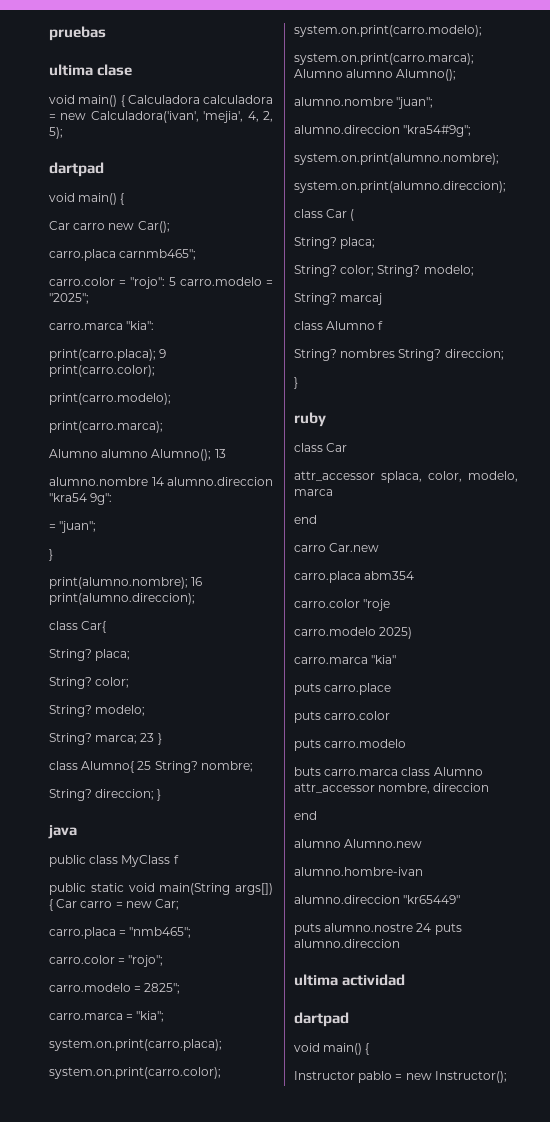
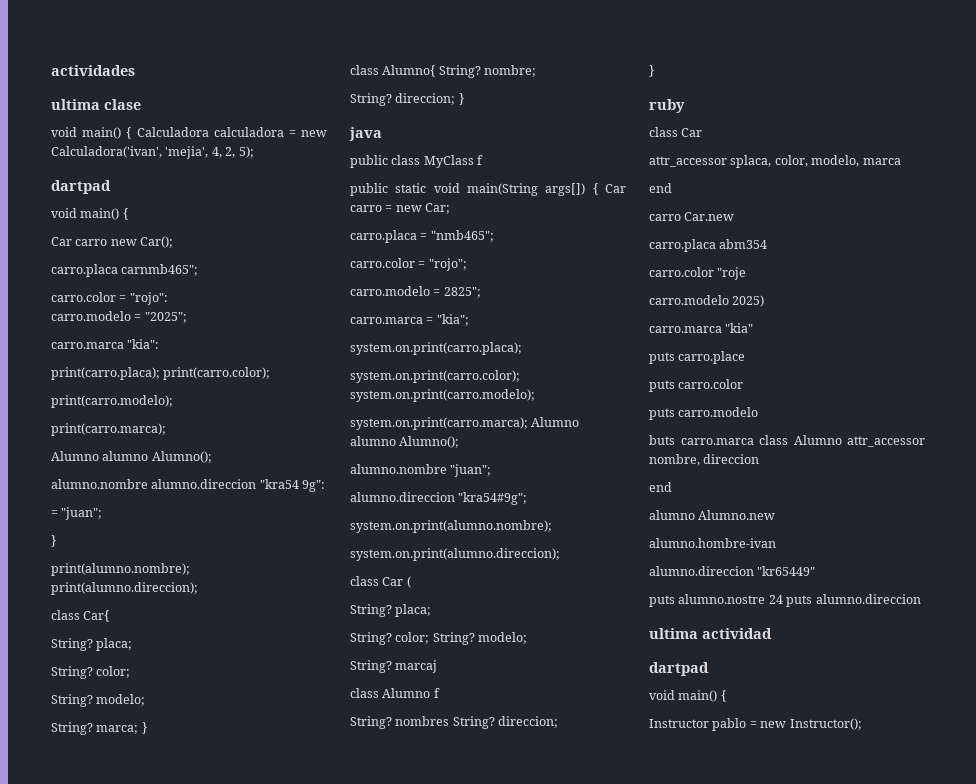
- pruebas
+ actividades
- carro.color = "rojo": 5 carro.modelo = "2025";
+ carro.color = "rojo":
+ carro.modelo = "2025";
- print(carro.placa); 9 print(carro.color);
+ print(carro.placa); print(carro.color);
  print(carro.marca);
- Alumno alumno Alumno(); 13
- alumno.nombre 14 alumno.direccion "kra54 9g":
+ Alumno alumno Alumno();
+ alumno.nombre alumno.direccion "kra54 9g":
- print(alumno.nombre); 16 print(alumno.direccion);
+ print(alumno.nombre); print(alumno.direccion);
- String? marca; 23 }
+ String? marca; }
- class Alumno{ 25 String? nombre;
+ class Alumno{ String? nombre;

